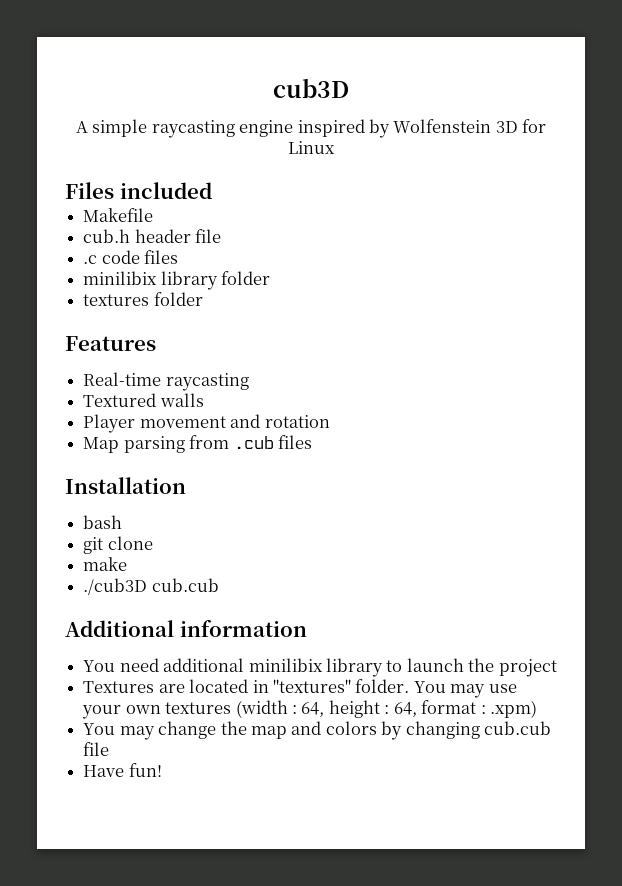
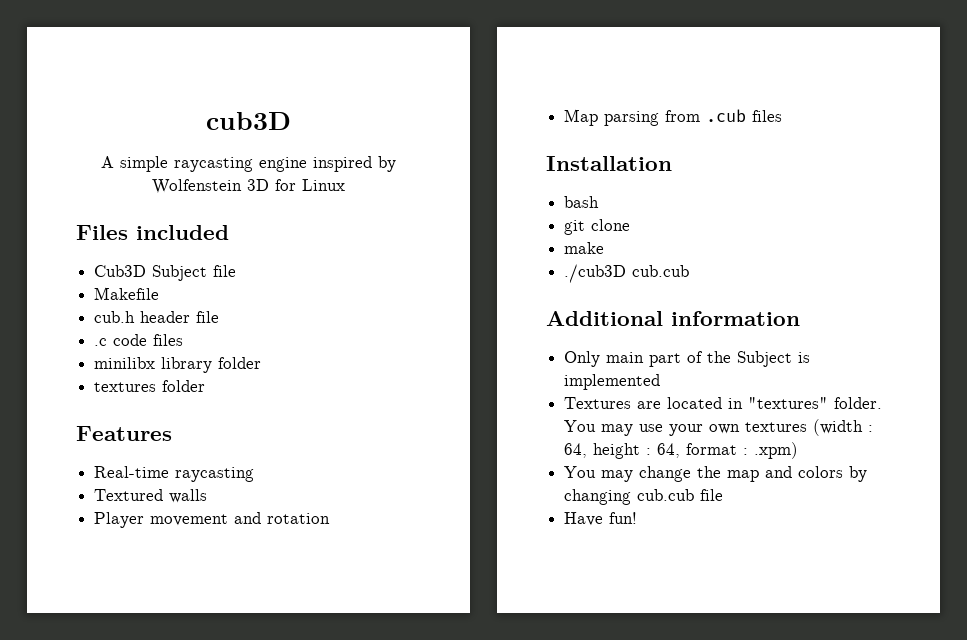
+ Cub3D Subject file
- minilibix library folder
+ minilibx library folder
- You need additional minilibix library to launch the project
+ Only main part of the Subject is implemented

